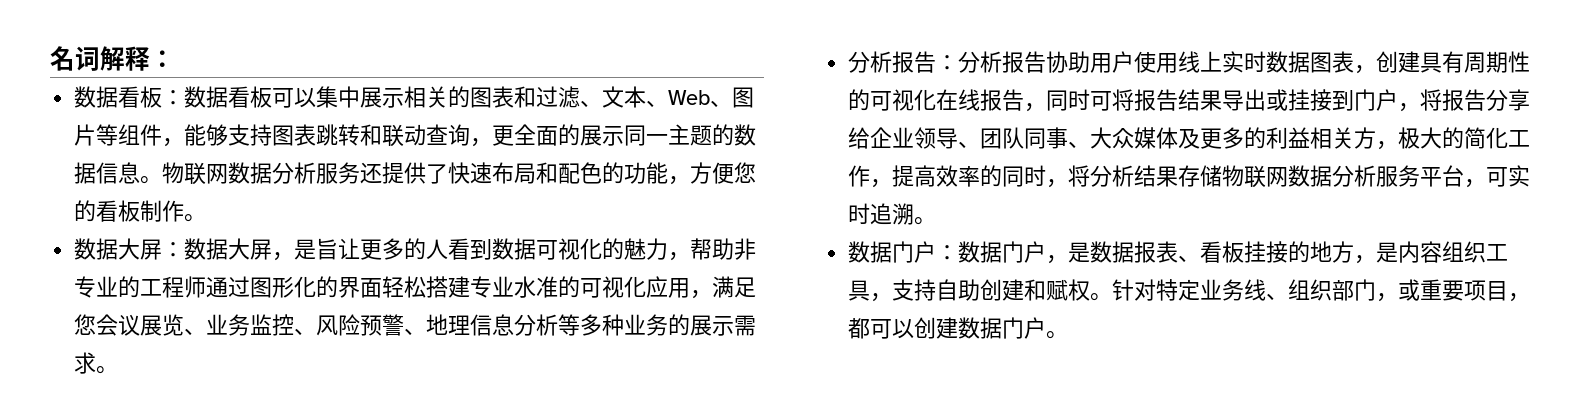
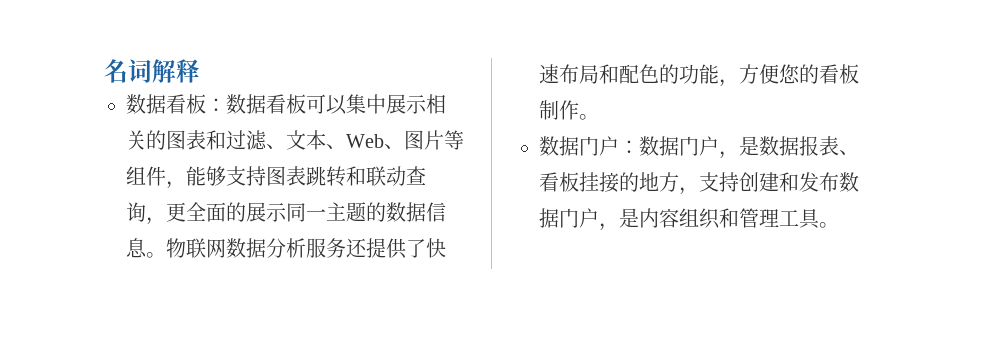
- 名词解释：
+ 名词解释
- 数据大屏：数据大屏，是旨让更多的人看到数据可视化的魅力，帮助非专业的工程师通过图形化的界面轻松搭建专业水准的可视化应用，满足您会议展览、业务监控、风险预警、地理信息分析等多种业务的展示需求。
- 分析报告：分析报告协助用户使用线上实时数据图表，创建具有周期性的可视化在线报告，同时可将报告结果导出或挂接到门户，将报告分享给企业领导、团队同事、大众媒体及更多的利益相关方，极大的简化工作，提高效率的同时，将分析结果存储物联网数据分析服务平台，可实时追溯。
- 数据门户：数据门户，是数据报表、看板挂接的地方，是内容组织工具，支持自助创建和赋权。针对特定业务线、组织部门，或重要项目，都可以创建数据门户。
+ 数据门户：数据门户，是数据报表、看板挂接的地方，支持创建和发布数据门户，是内容组织和管理工具。

